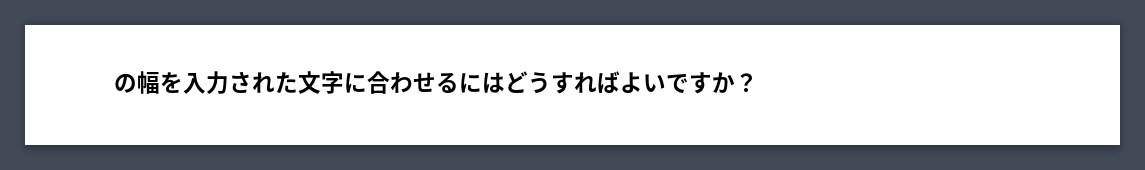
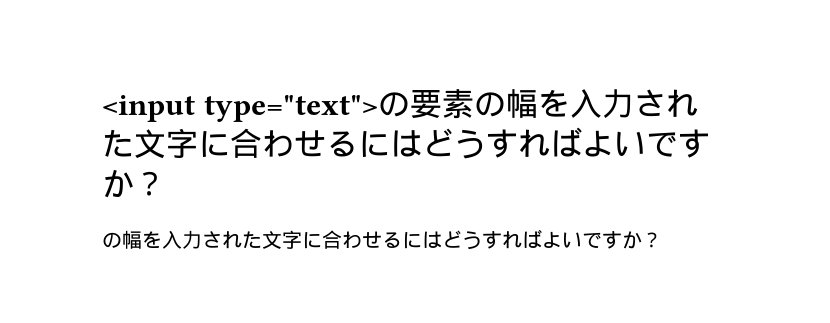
+ <input type="text">の要素の幅を入力された文字に合わせるにはどうすればよいですか？

